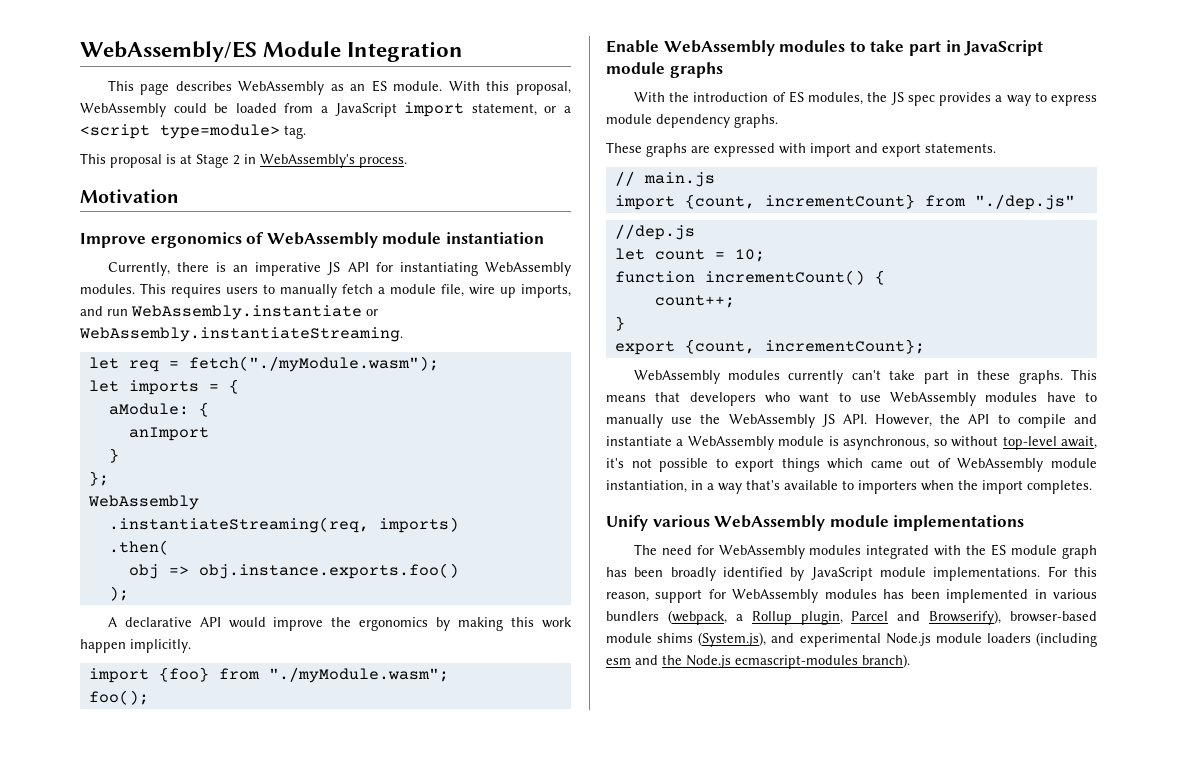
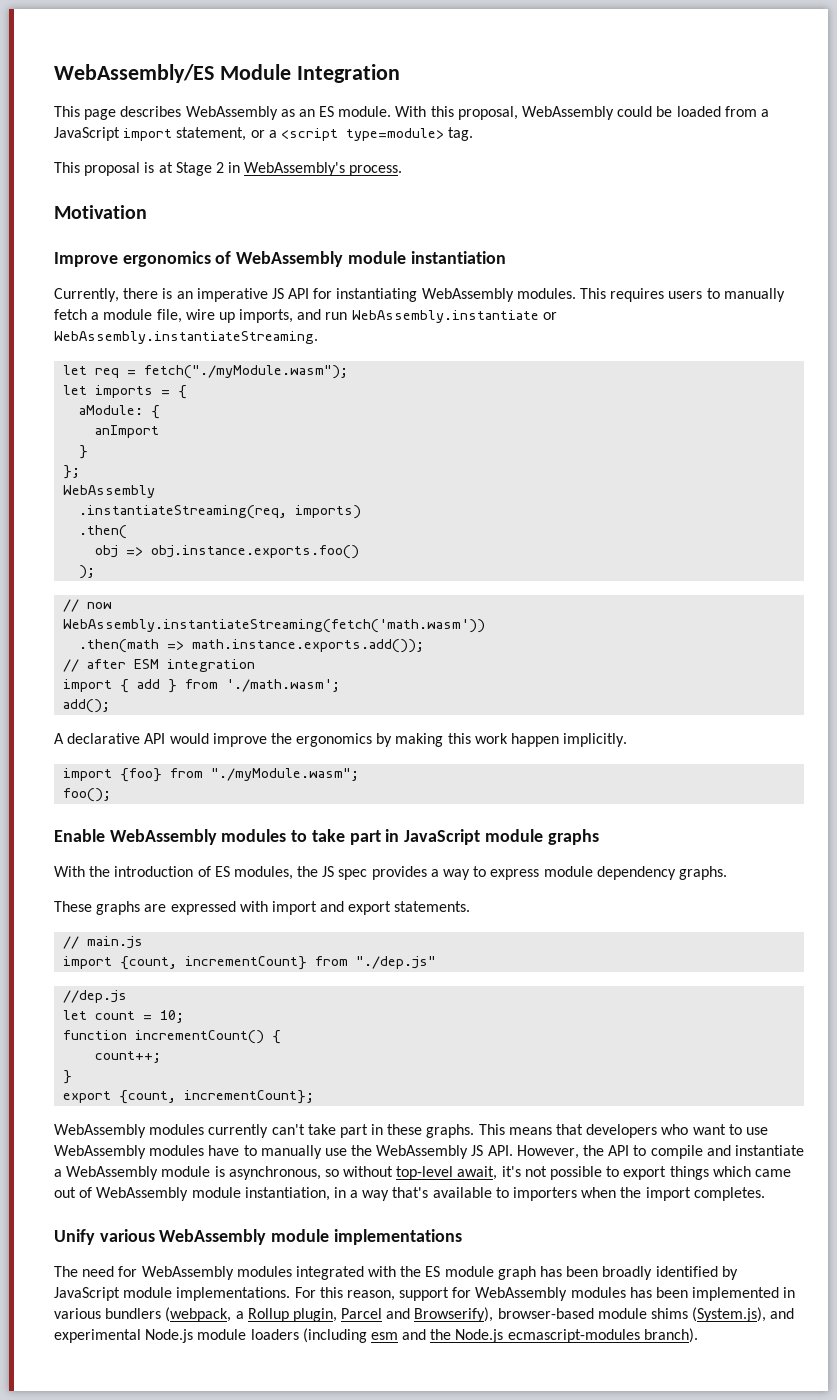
+ // now
+ WebAssembly.instantiateStreaming(fetch('math.wasm'))
+ .then(math => math.instance.exports.add());
+ // after ESM integration
+ import { add } from './math.wasm';
+ add();

